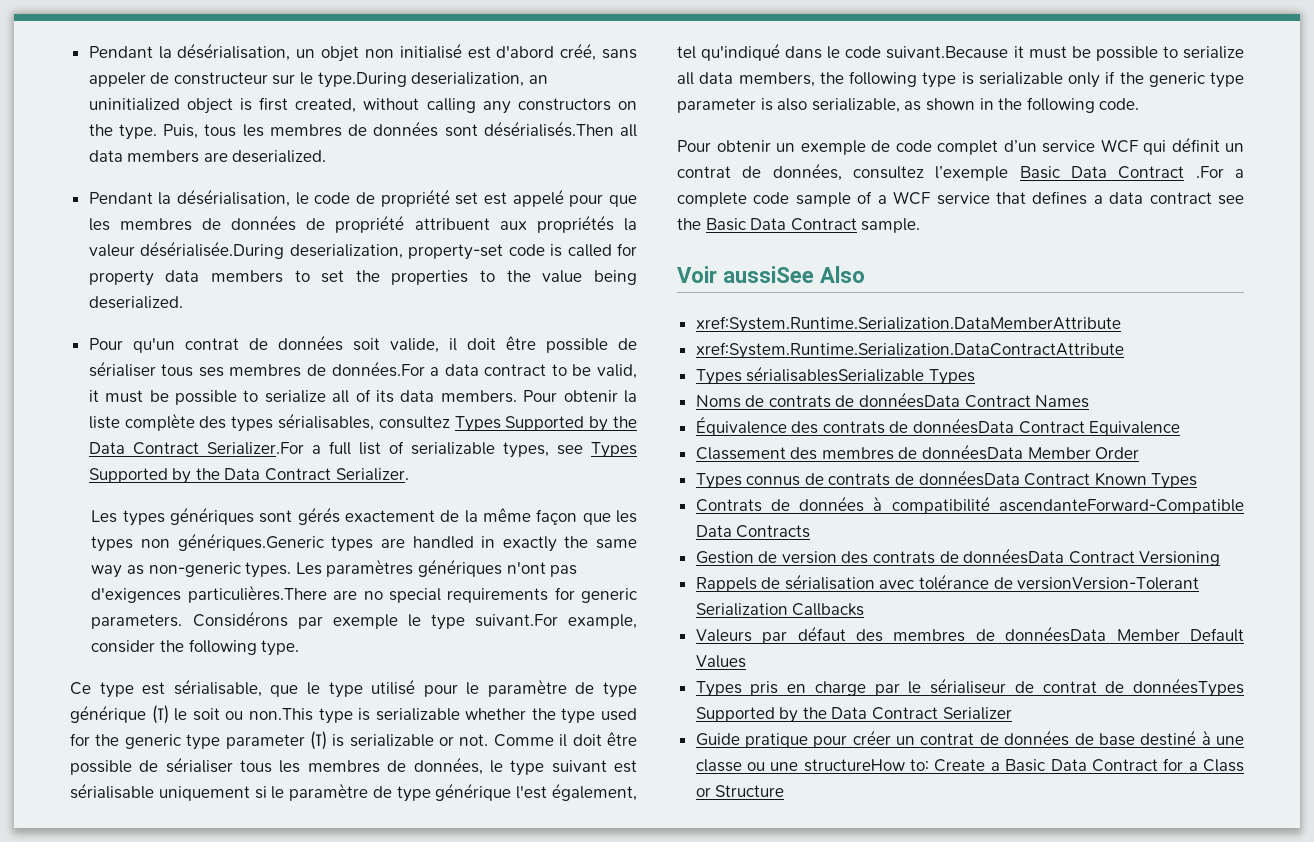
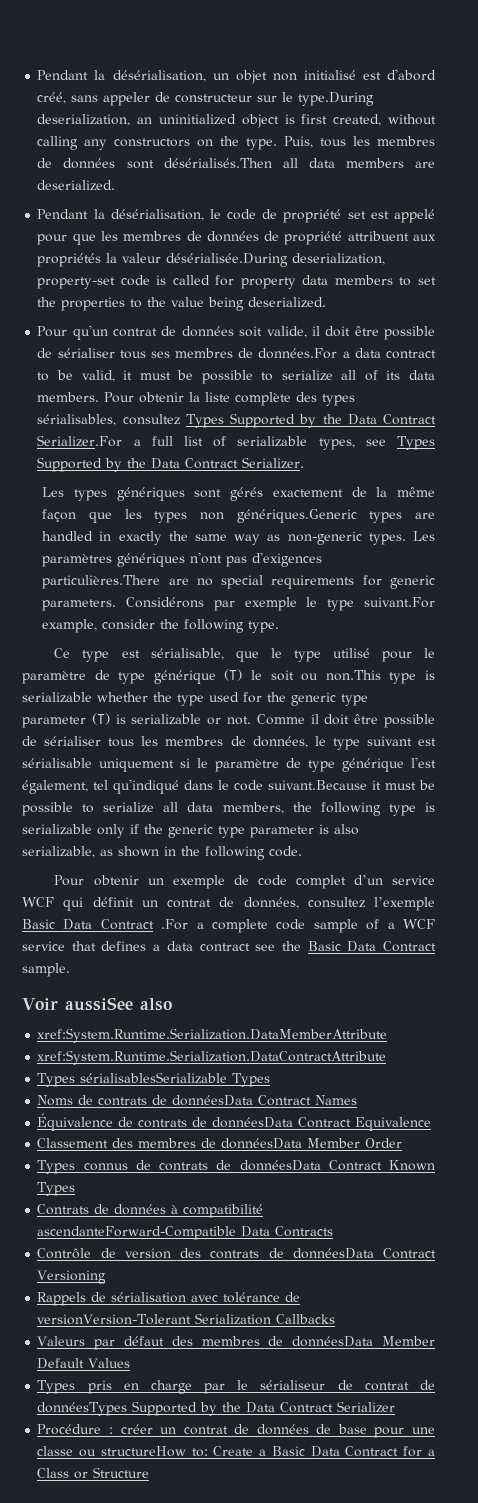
- Voir aussiSee Also
+ Voir aussiSee also
- Équivalence des contrats de donnéesData Contract Equivalence
+ Équivalence de contrats de donnéesData Contract Equivalence
- Gestion de version des contrats de donnéesData Contract Versioning
+ Contrôle de version des contrats de donnéesData Contract Versioning
- Guide pratique pour créer un contrat de données de base destiné à une classe ou une structureHow to: Create a Basic Data Contract for a Class or Structure
+ Procédure : créer un contrat de données de base pour une classe ou structureHow to: Create a Basic Data Contract for a Class or Structure

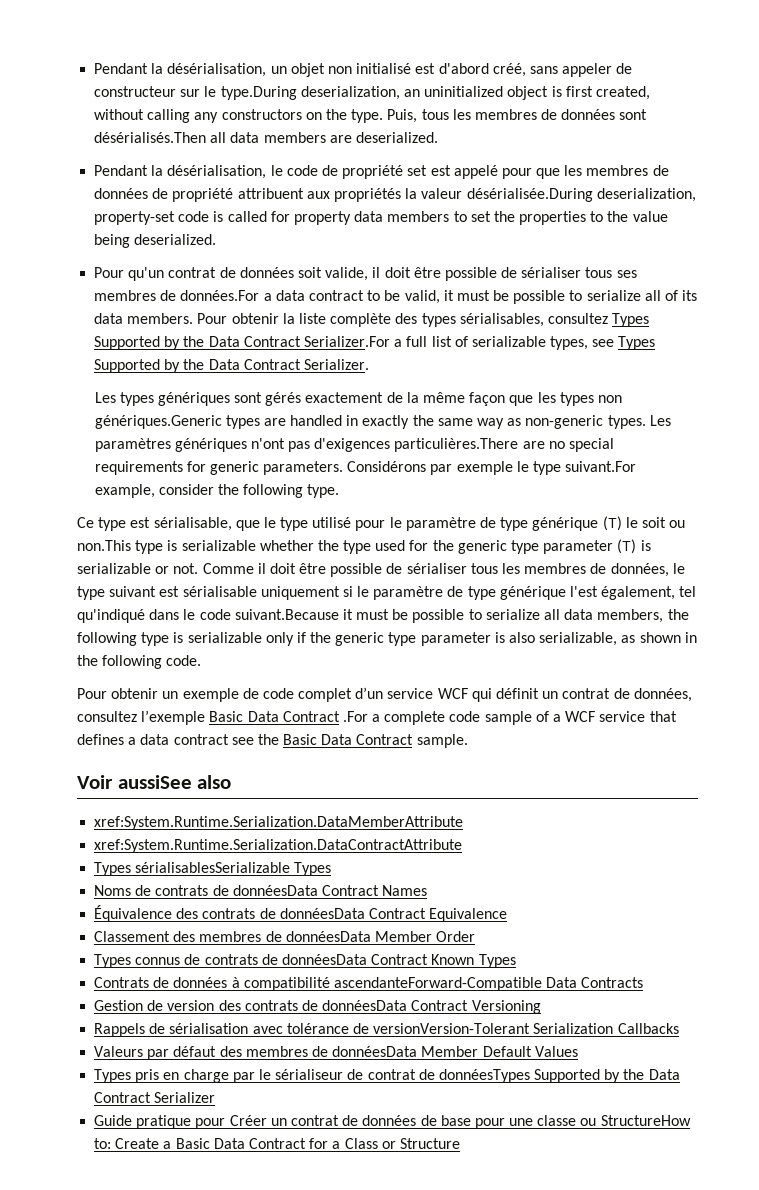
- Équivalence de contrats de donnéesData Contract Equivalence
+ Équivalence des contrats de donnéesData Contract Equivalence
- Contrôle de version des contrats de donnéesData Contract Versioning
+ Gestion de version des contrats de donnéesData Contract Versioning
- Procédure : créer un contrat de données de base pour une classe ou structureHow to: Create a Basic Data Contract for a Class or Structure
+ Guide pratique pour Créer un contrat de données de base pour une classe ou StructureHow to: Create a Basic Data Contract for a Class or Structure

